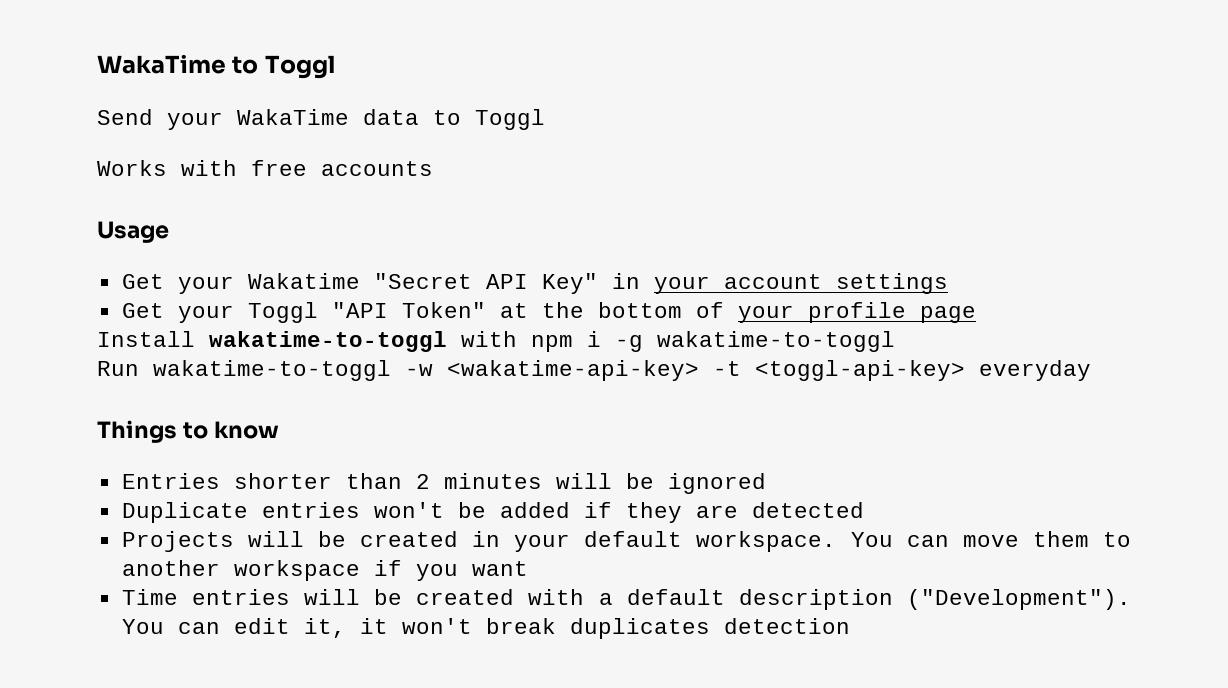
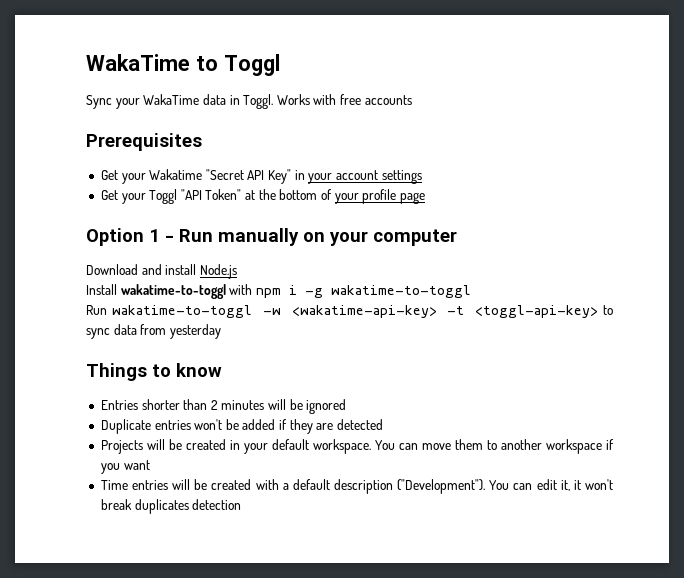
- Send your WakaTime data to Toggl
- Works with free accounts
+ Sync your WakaTime data in Toggl. Works with free accounts
- Usage
+ Prerequisites
+ Option 1 - Run manually on your computer
+ Download and install Node.js
- Run wakatime-to-toggl -w <wakatime-api-key> -t <toggl-api-key> everyday
+ Run wakatime-to-toggl -w <wakatime-api-key> -t <toggl-api-key> to sync data from yesterday

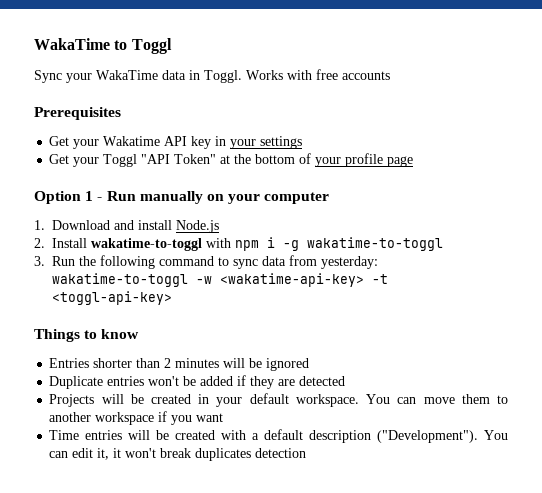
- Get your Wakatime "Secret API Key" in your account settings
+ Get your Wakatime API key in your settings
- Download and install Node.js
+ 1. Download and install Node.js
- Install wakatime-to-toggl with npm i -g wakatime-to-toggl
+ 2. Install wakatime-to-toggl with npm i -g wakatime-to-toggl
- Run wakatime-to-toggl -w <wakatime-api-key> -t <toggl-api-key> to sync data from yesterday
+ 3. Run the following command to sync data from yesterday: wakatime-to-toggl -w <wakatime-api-key> -t <toggl-api-key>

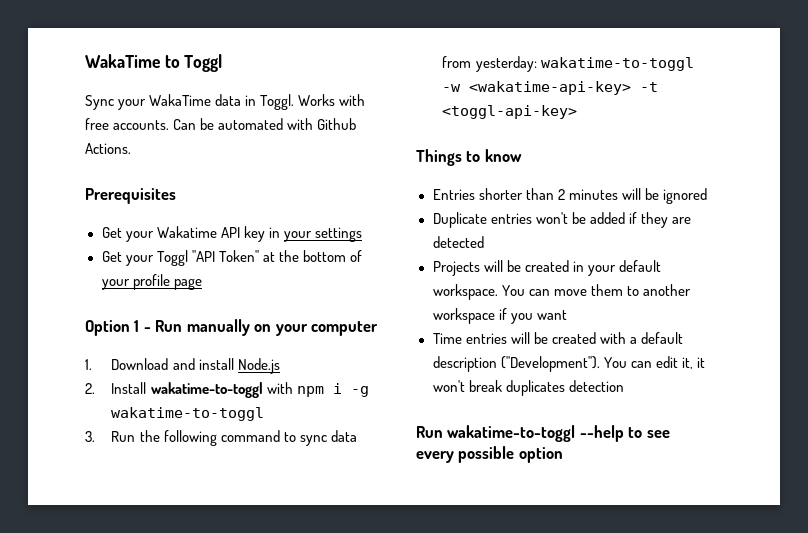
- Works with free accounts
+ Works with free accounts. Can be automated with Github Actions.
+ Run wakatime-to-toggl --help to see every possible option

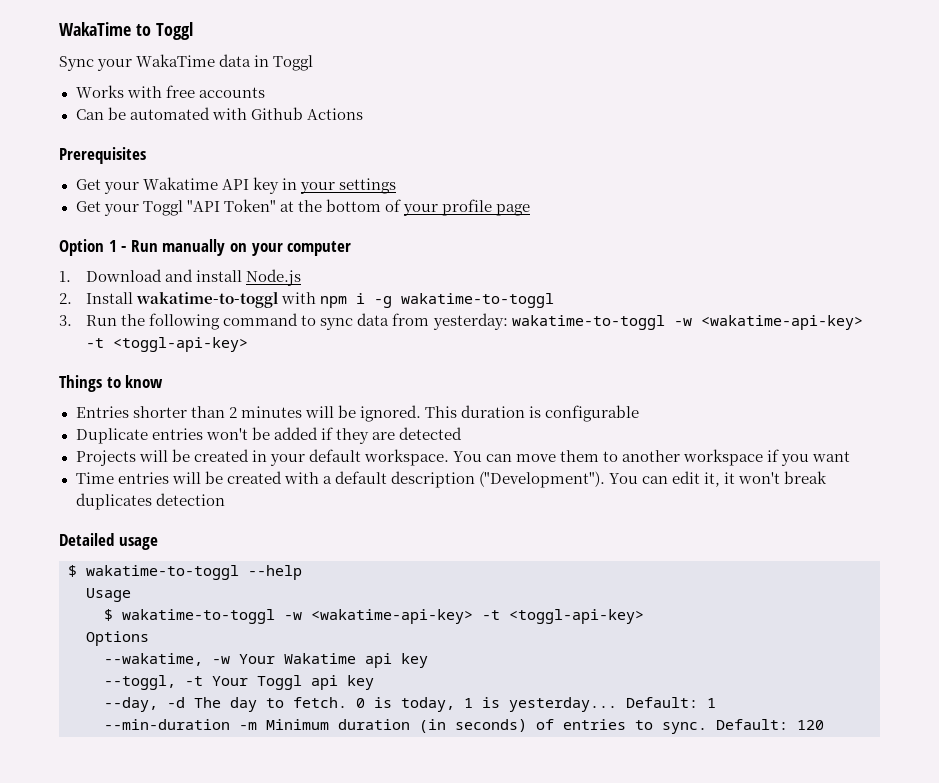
- Sync your WakaTime data in Toggl. Works with free accounts. Can be automated with Github Actions.
+ Sync your WakaTime data in Toggl
+ Works with free accounts
+ Can be automated with Github Actions
- Entries shorter than 2 minutes will be ignored
+ Entries shorter than 2 minutes will be ignored. This duration is configurable
- Run wakatime-to-toggl --help to see every possible option
+ Detailed usage
+ $ wakatime-to-toggl --help
+ Usage
+ $ wakatime-to-toggl -w <wakatime-api-key> -t <toggl-api-key>
+ Options
+ --wakatime, -w Your Wakatime api key
+ --toggl, -t Your Toggl api key
+ --day, -d The day to fetch. 0 is today, 1 is yesterday... Default: 1
+ --min-duration -m Minimum duration (in seconds) of entries to sync. Default: 120

